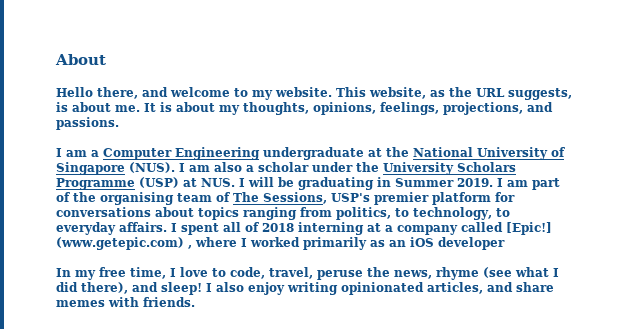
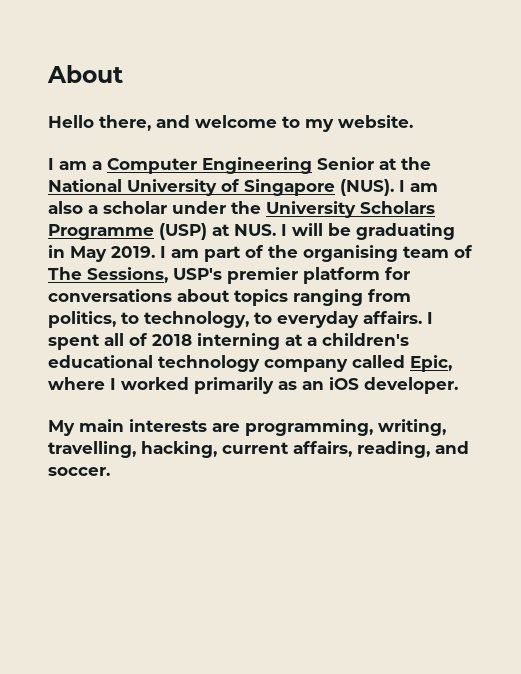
- This website, as the URL suggests, is about me. It is about my thoughts, opinions, feelings, projections, and passions.
- I am a Computer Engineering undergraduate at the National University of Singapore (NUS).
+ I am a Computer Engineering Senior at the National University of Singapore (NUS).
- I am also a scholar under the University Scholars Programme (USP) at NUS. I will be graduating in Summer 2019.
+ I am also a scholar under the University Scholars Programme (USP) at NUS. I will be graduating in May 2019.
- I spent all of 2018 interning at a company called [Epic!] (www.getepic.com) , where I worked primarily as an iOS developer
- In my free time, I love to code, travel, peruse the news, rhyme (see what I did there), and sleep! I also enjoy writing opinionated articles, and share memes with friends.
+ I spent all of 2018 interning at a children's educational technology company called Epic, where I worked primarily as an iOS developer.
+ My main interests are programming, writing, travelling, hacking, current affairs, reading, and soccer.

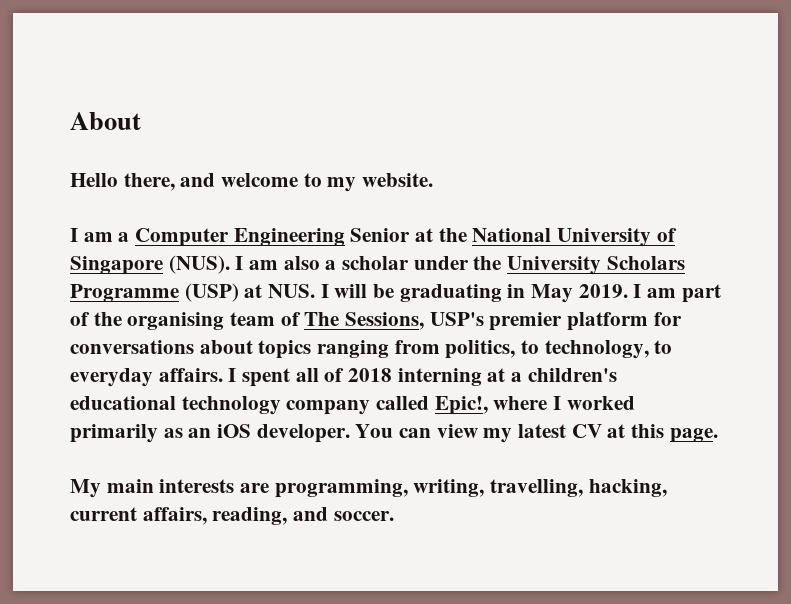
- I spent all of 2018 interning at a children's educational technology company called Epic, where I worked primarily as an iOS developer.
+ I spent all of 2018 interning at a children's educational technology company called Epic!, where I worked primarily as an iOS developer. You can view my latest CV at this page.

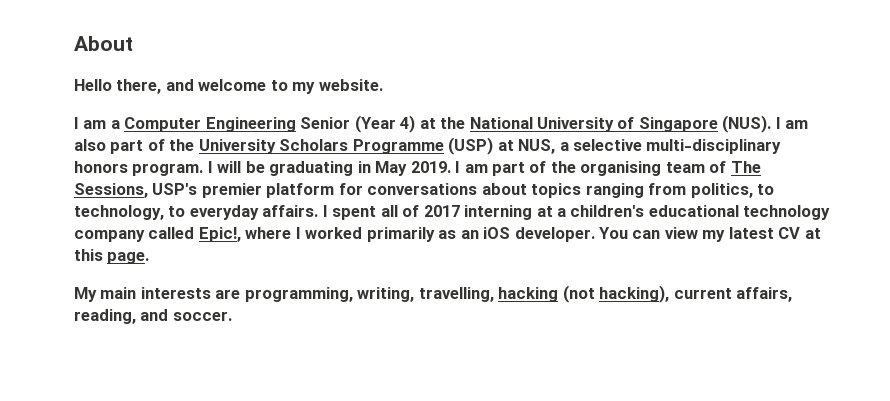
- I am a Computer Engineering Senior at the National University of Singapore (NUS).
+ I am a Computer Engineering Senior (Year 4) at the National University of Singapore (NUS).
- I am also a scholar under the University Scholars Programme (USP) at NUS. I will be graduating in May 2019.
+ I am also part of the University Scholars Programme (USP) at NUS, a selective multi-disciplinary honors program. I will be graduating in May 2019.
- I spent all of 2018 interning at a children's educational technology company called Epic!, where I worked primarily as an iOS developer.
+ I spent all of 2017 interning at a children's educational technology company called Epic!, where I worked primarily as an iOS developer.
- My main interests are programming, writing, travelling, hacking, current affairs, reading, and soccer.
+ My main interests are programming, writing, travelling, hacking (not hacking), current affairs, reading, and soccer.

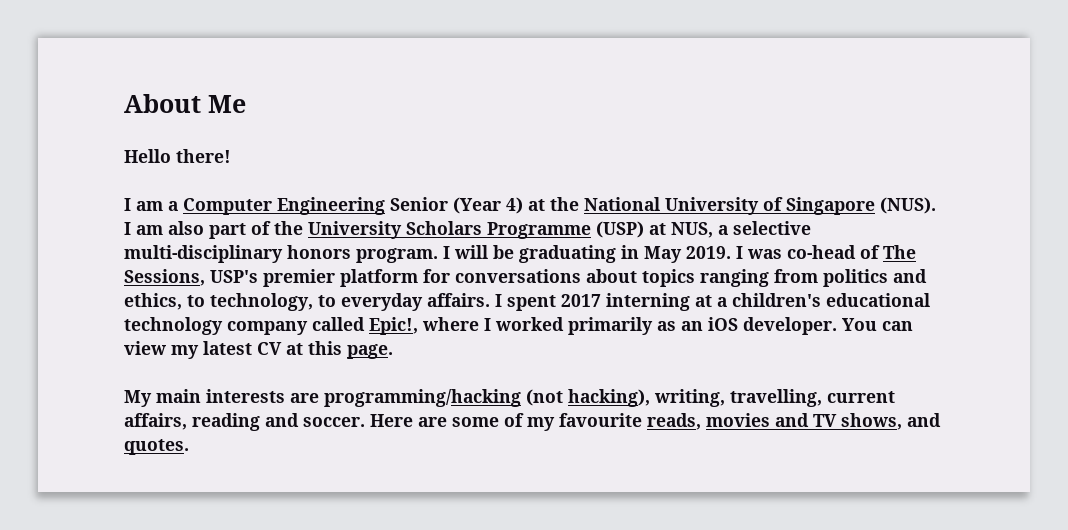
- About
+ About Me
- Hello there, and welcome to my website.
+ Hello there!
- I am part of the organising team of The Sessions, USP's premier platform for conversations about topics ranging from politics, to technology, to everyday affairs.
+ I was co-head of The Sessions, USP's premier platform for conversations about topics ranging from politics and ethics, to technology, to everyday affairs.
- I spent all of 2017 interning at a children's educational technology company called Epic!, where I worked primarily as an iOS developer.
+ I spent 2017 interning at a children's educational technology company called Epic!, where I worked primarily as an iOS developer.
- My main interests are programming, writing, travelling, hacking (not hacking), current affairs, reading, and soccer.
+ My main interests are programming/hacking (not hacking), writing, travelling, current affairs, reading and soccer.
+ Here are some of my favourite reads, movies and TV shows, and quotes.

